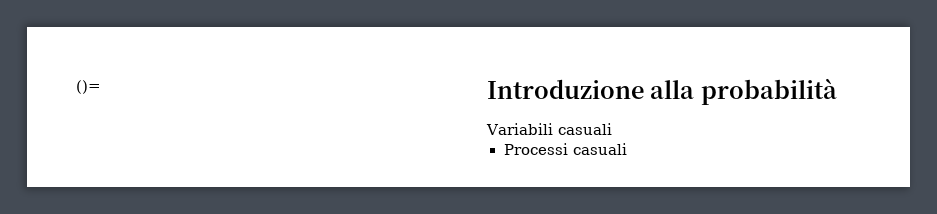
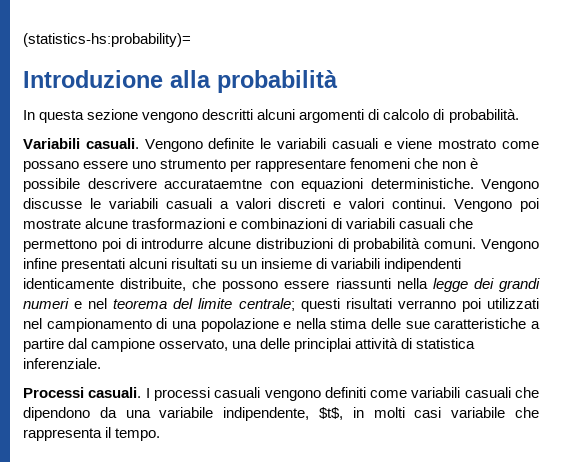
- ()=
+ (statistics-hs:probability)=
- Variabili casuali
- Processi casuali
+ In questa sezione vengono descritti alcuni argomenti di calcolo di probabilità.
+ Variabili casuali. Vengono definite le variabili casuali e viene mostrato come possano essere uno strumento per rappresentare fenomeni che non è possibile descrivere accurataemtne con equazioni deterministiche. Vengono discusse le variabili casuali a valori discreti e valori continui. Vengono poi mostrate alcune trasformazioni e combinazioni di variabili casuali che permettono poi di introdurre alcune distribuzioni di probabilità comuni. Vengono infine presentati alcuni risultati su un insieme di variabili indipendenti identicamente distribuite, che possono essere riassunti nella legge dei grandi numeri e nel teorema del limite centrale; questi risultati verranno poi utilizzati nel campionamento di una popolazione e nella stima delle sue caratteristiche a partire dal campione osservato, una delle principlai attività di statistica inferenziale.
+ Processi casuali. I processi casuali vengono definiti come variabili casuali che dipendono da una variabile indipendente, $t$, in molti casi variabile che rappresenta il tempo.

